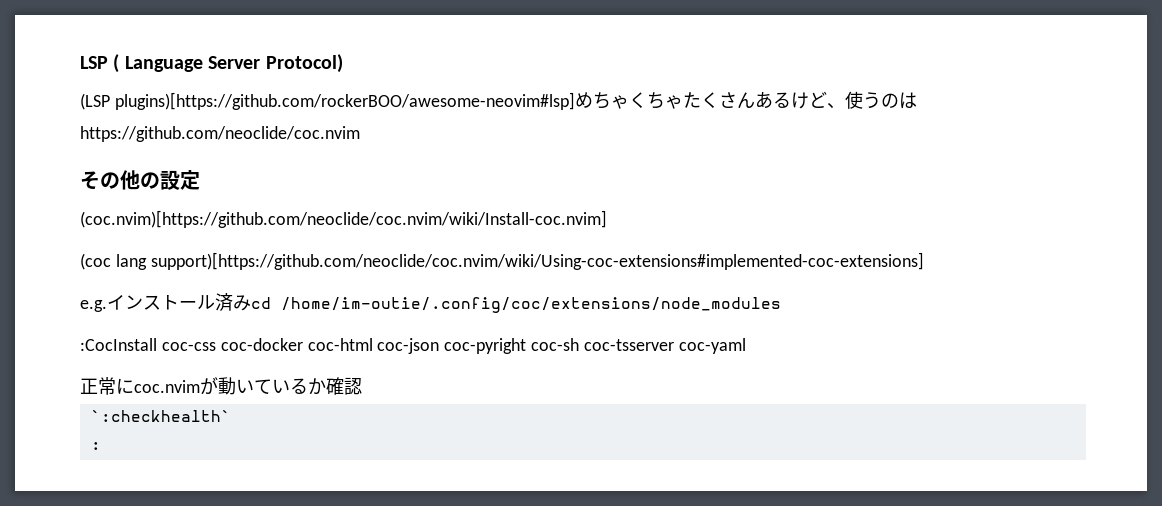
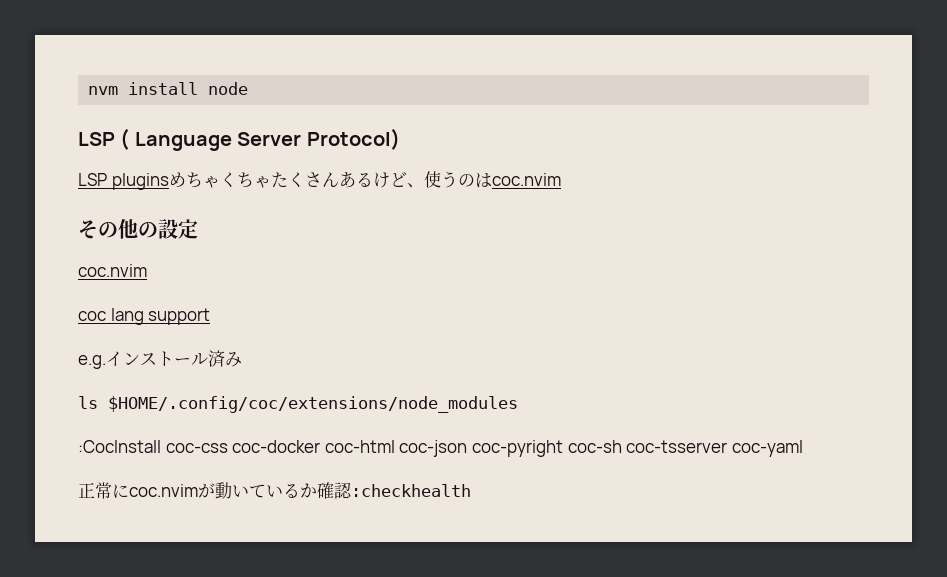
+ nvm install node
- (LSP plugins)[https://github.com/rockerBOO/awesome-neovim#lsp]めちゃくちゃたくさんあるけど、使うのはhttps://github.com/neoclide/coc.nvim
+ LSP pluginsめちゃくちゃたくさんあるけど、使うのはcoc.nvim
  その他の設定
- (coc.nvim)[https://github.com/neoclide/coc.nvim/wiki/Install-coc.nvim]
- (coc lang support)[https://github.com/neoclide/coc.nvim/wiki/Using-coc-extensions#implemented-coc-extensions]
+ coc.nvim
+ coc lang support
- e.g.インストール済みcd /home/im-outie/.config/coc/extensions/node_modules
+ e.g.インストール済み
+ ls $HOME/.config/coc/extensions/node_modules
- 正常にcoc.nvimが動いているか確認
- `:checkhealth`
- :
+ 正常にcoc.nvimが動いているか確認:checkhealth

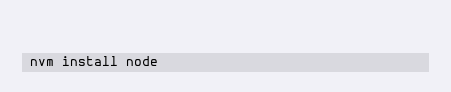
- LSP ( Language Server Protocol)
- LSP pluginsめちゃくちゃたくさんあるけど、使うのはcoc.nvim
- その他の設定
- coc.nvim
- coc lang support
- e.g.インストール済み
- ls $HOME/.config/coc/extensions/node_modules
- :CocInstall coc-css coc-docker coc-html coc-json coc-pyright coc-sh coc-tsserver coc-yaml
- 正常にcoc.nvimが動いているか確認:checkhealth

